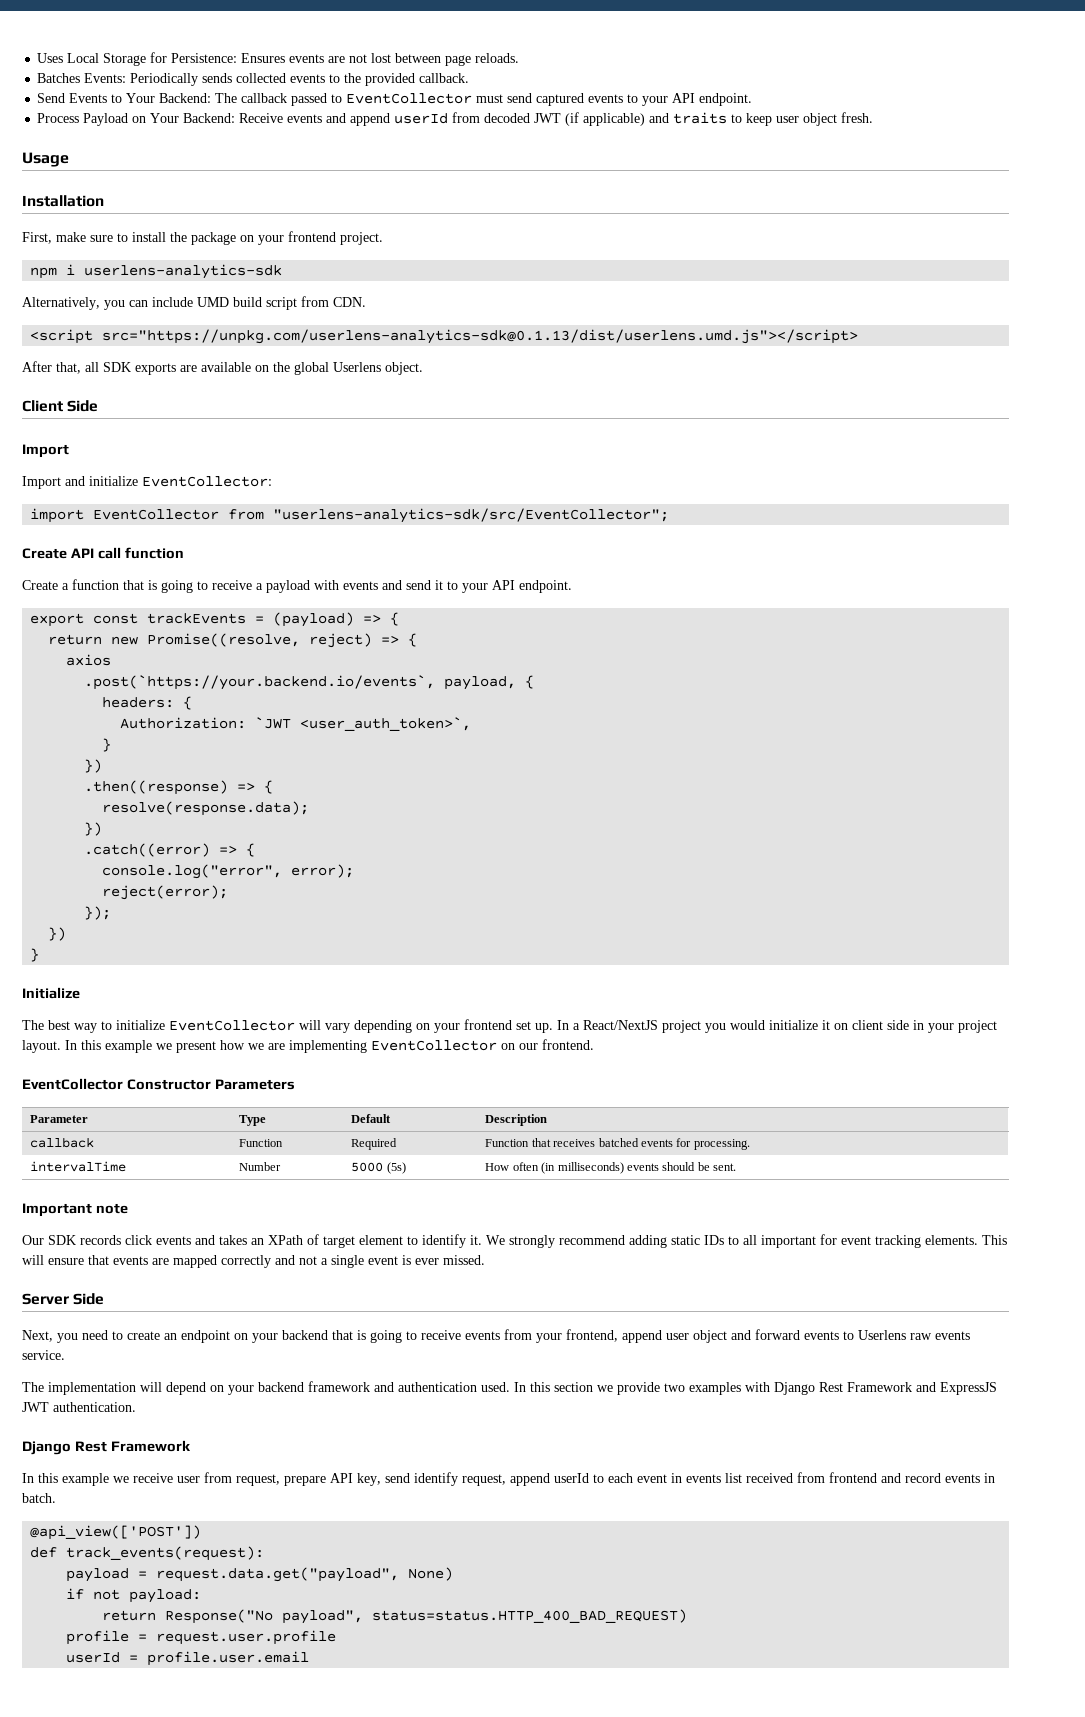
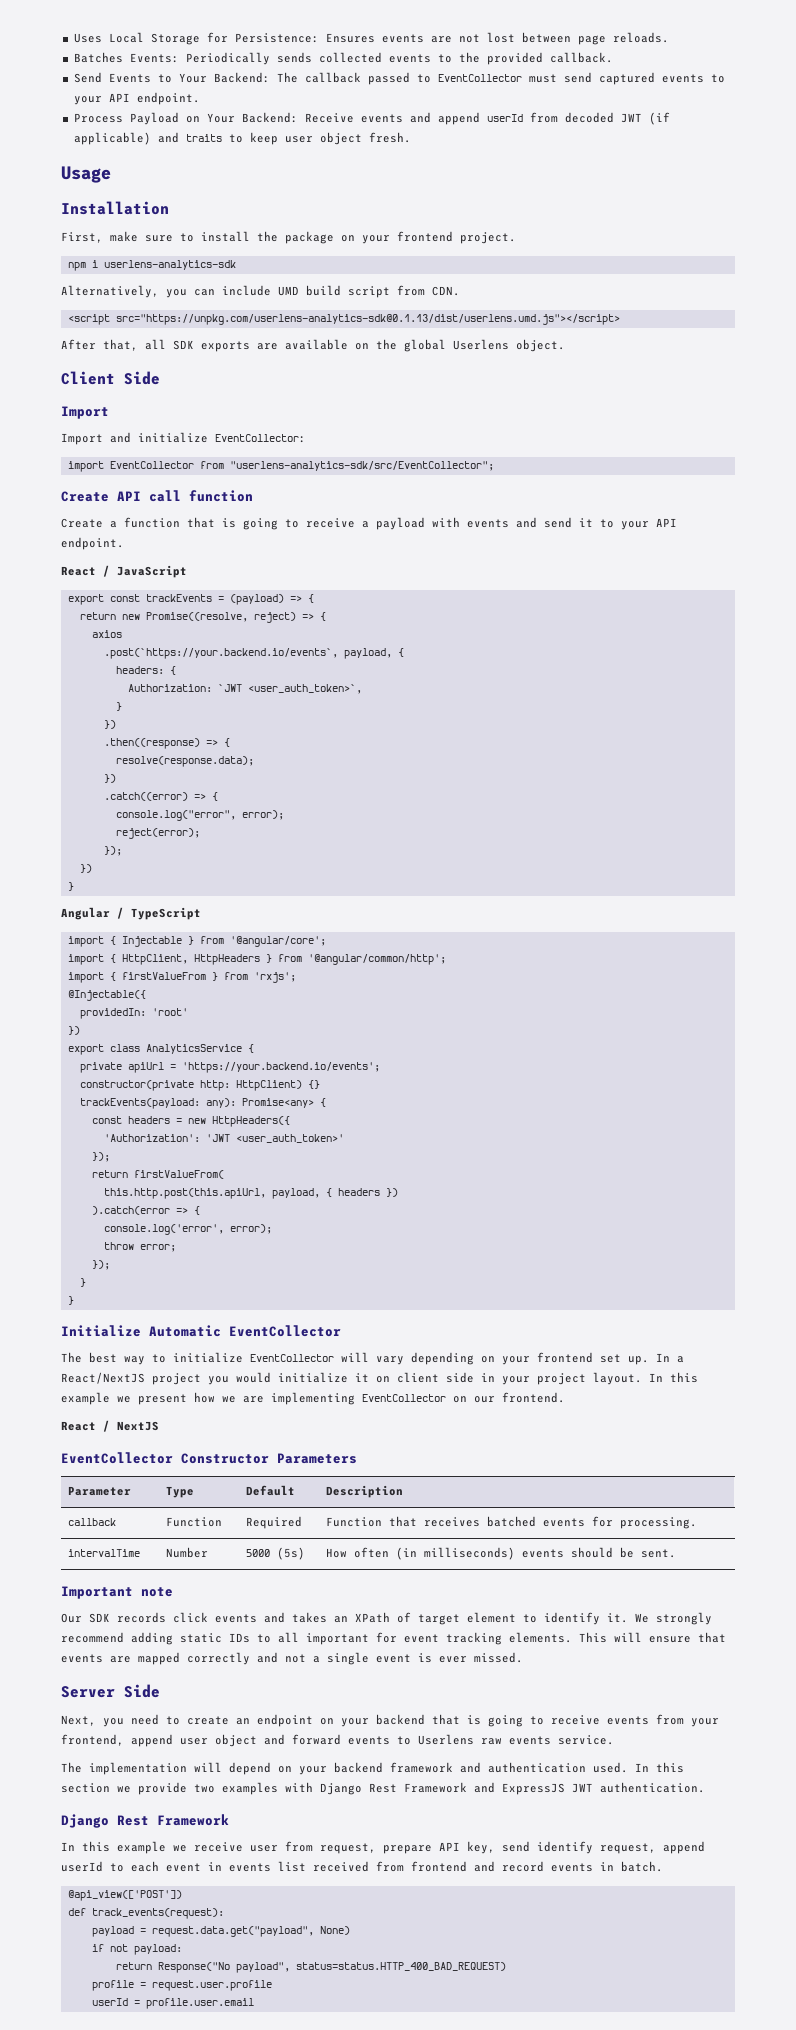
+ React / JavaScript
+ Angular / TypeScript
+ import { Injectable } from '@angular/core';
+ import { HttpClient, HttpHeaders } from '@angular/common/http';
+ import { firstValueFrom } from 'rxjs';
+ @Injectable({
+ providedIn: 'root'
+ })
+ export class AnalyticsService {
+ private apiUrl = 'https://your.backend.io/events';
+ constructor(private http: HttpClient) {}
+ trackEvents(payload: any): Promise<any> {
+ const headers = new HttpHeaders({
+ 'Authorization': 'JWT <user_auth_token>'
+ });
+ return firstValueFrom(
+ this.http.post(this.apiUrl, payload, { headers })
+ ).catch(error => {
+ console.log('error', error);
+ throw error;
+ });
+ }
+ }
- Initialize
+ Initialize Automatic EventCollector
+ React / NextJS

